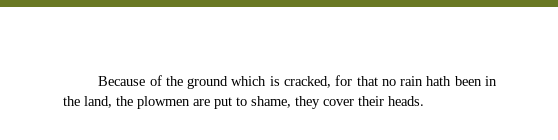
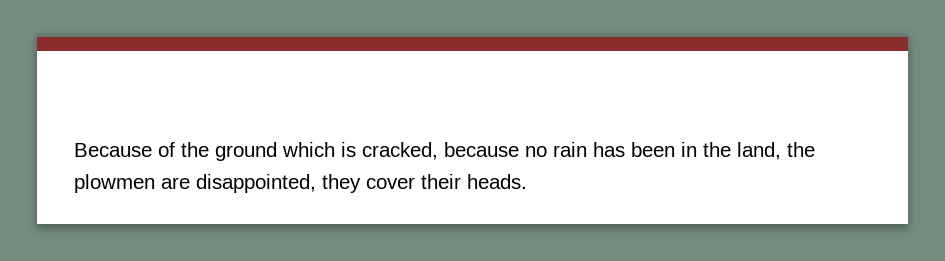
- Because of the ground which is cracked, for that no rain hath been in the land, the plowmen are put to shame, they cover their heads.
+ Because of the ground which is cracked, because no rain has been in the land, the plowmen are disappointed, they cover their heads.

